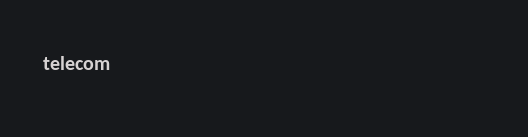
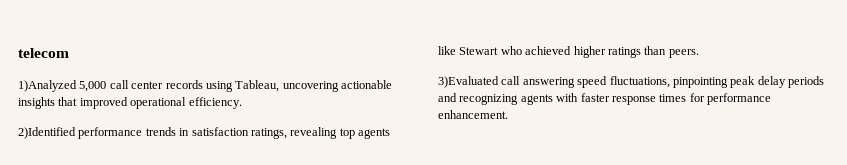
+ 1)Analyzed 5,000 call center records using Tableau, uncovering actionable insights that improved operational efficiency.
+ 2)Identified performance trends in satisfaction ratings, revealing top agents like Stewart who achieved higher ratings than peers.
+ 3)Evaluated call answering speed fluctuations, pinpointing peak delay periods and recognizing agents with faster response times for performance enhancement.

